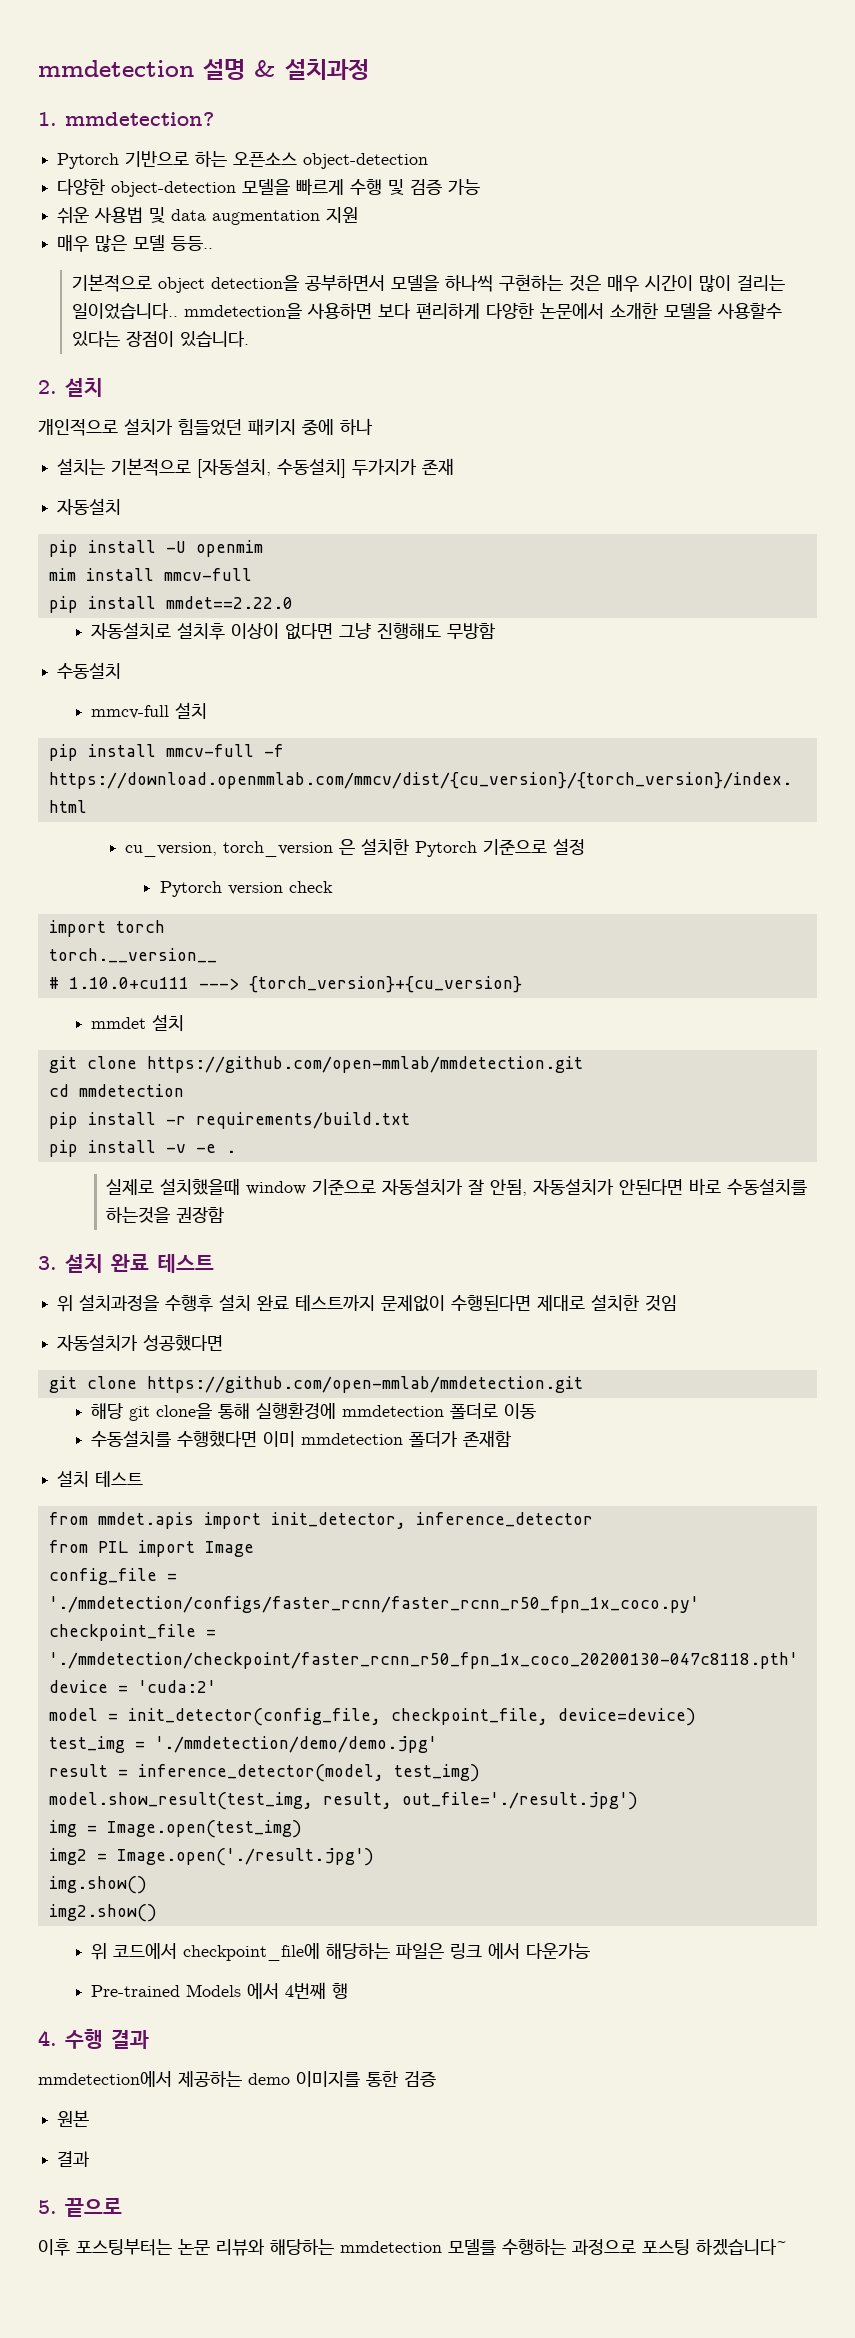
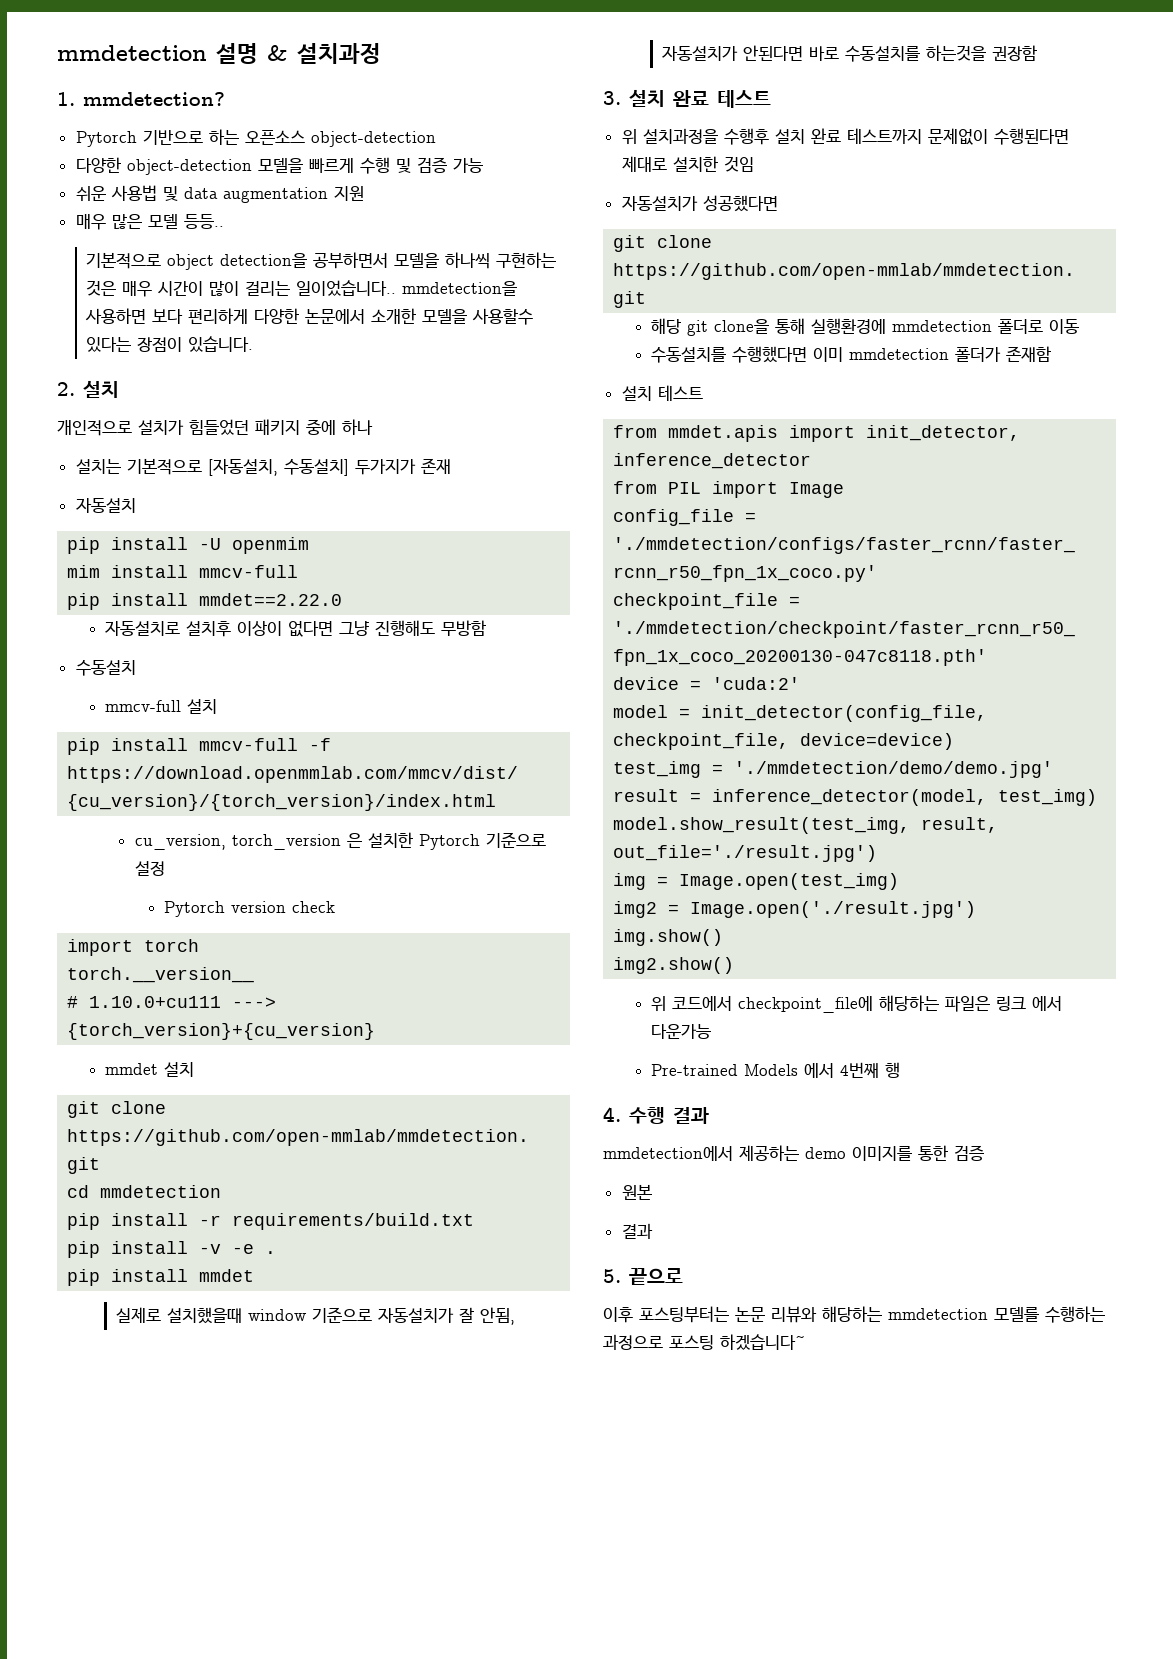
+ pip install mmdet

